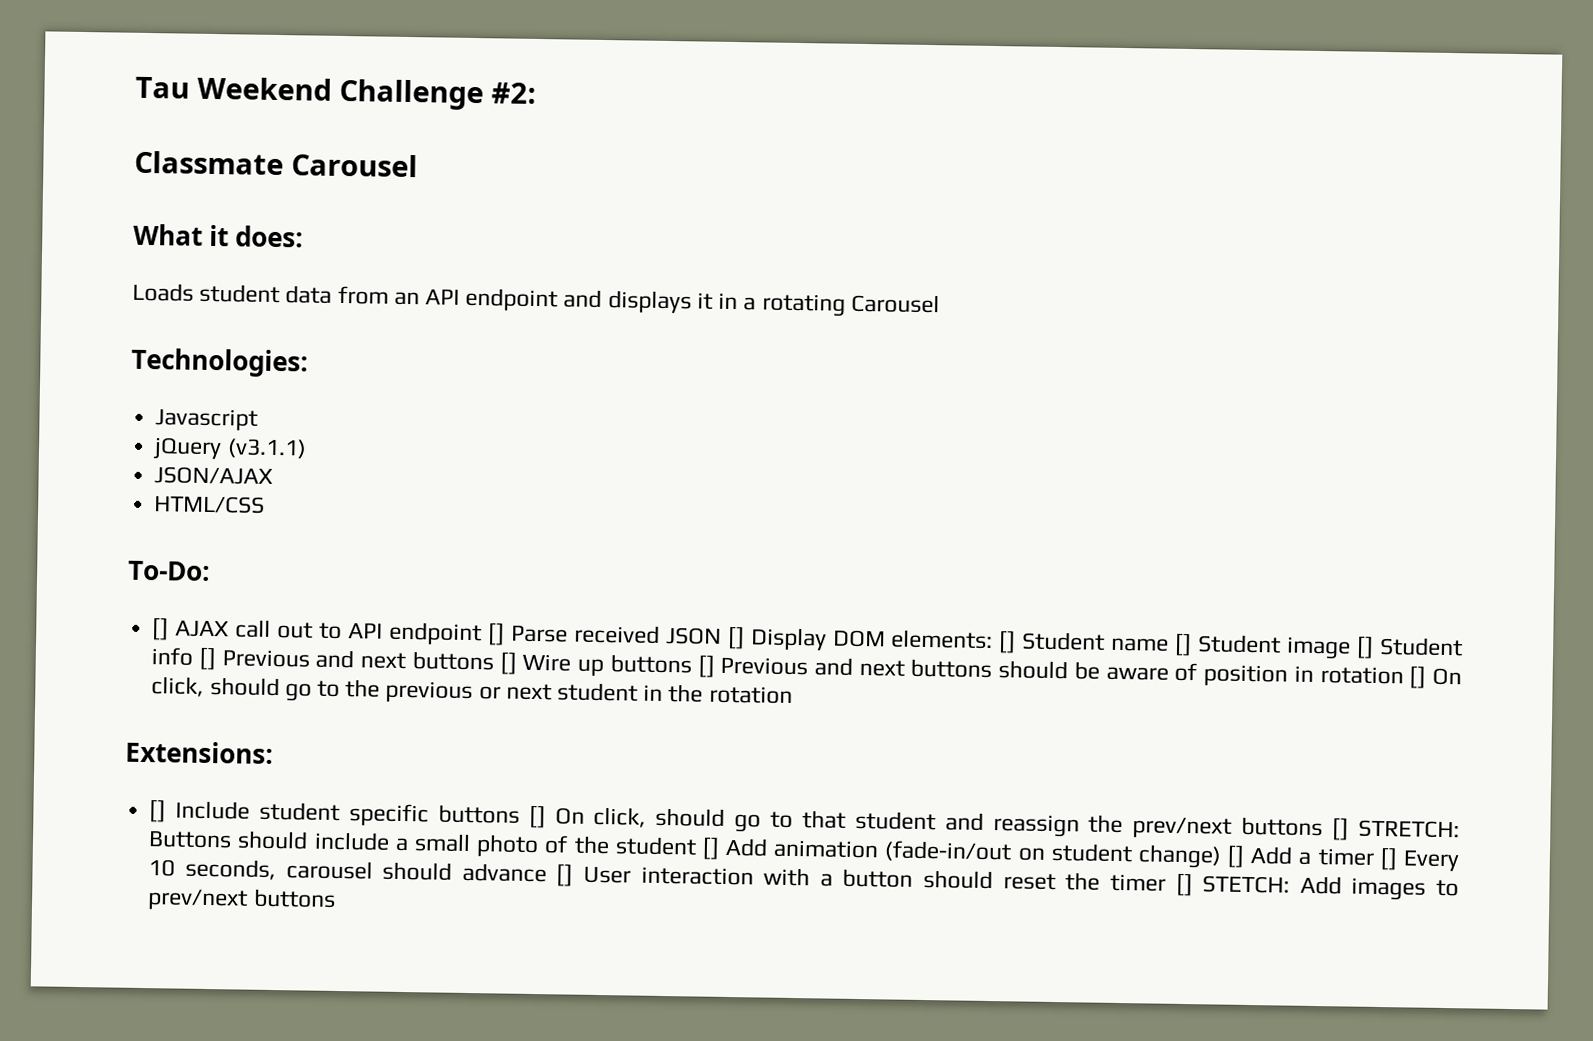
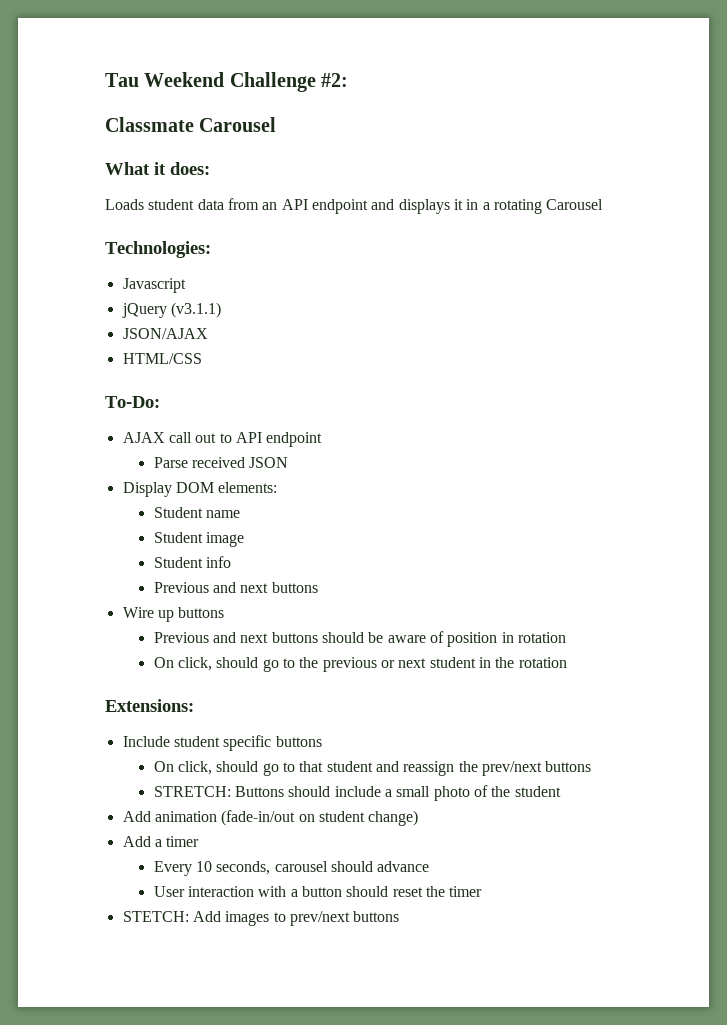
- [] AJAX call out to API endpoint [] Parse received JSON [] Display DOM elements: [] Student name [] Student image [] Student info [] Previous and next buttons [] Wire up buttons [] Previous and next buttons should be aware of position in rotation [] On click, should go to the previous or next student in the rotation
+ AJAX call out to API endpoint
+ Parse received JSON
+ Display DOM elements:
+ Student name
+ Student image
+ Student info
+ Previous and next buttons
+ Wire up buttons
+ Previous and next buttons should be aware of position in rotation
+ On click, should go to the previous or next student in the rotation
- [] Include student specific buttons [] On click, should go to that student and reassign the prev/next buttons [] STRETCH: Buttons should include a small photo of the student [] Add animation (fade-in/out on student change) [] Add a timer [] Every 10 seconds, carousel should advance [] User interaction with a button should reset the timer [] STETCH: Add images to prev/next buttons
+ Include student specific buttons
+ On click, should go to that student and reassign the prev/next buttons
+ STRETCH: Buttons should include a small photo of the student
+ Add animation (fade-in/out on student change)
+ Add a timer
+ Every 10 seconds, carousel should advance
+ User interaction with a button should reset the timer
+ STETCH: Add images to prev/next buttons

